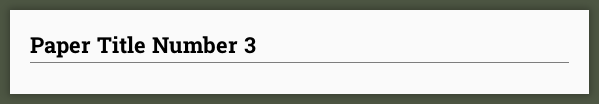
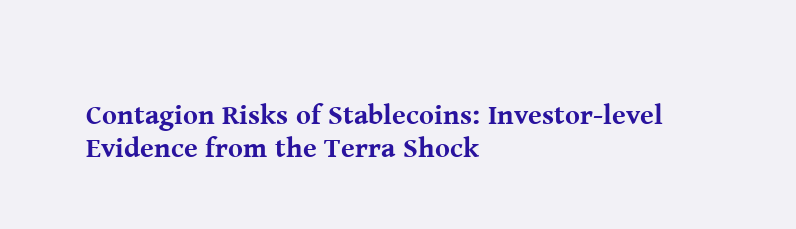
- Paper Title Number 3
+ Contagion Risks of Stablecoins: Investor-level Evidence from the Terra Shock

